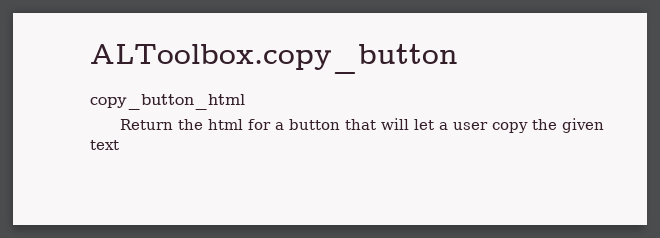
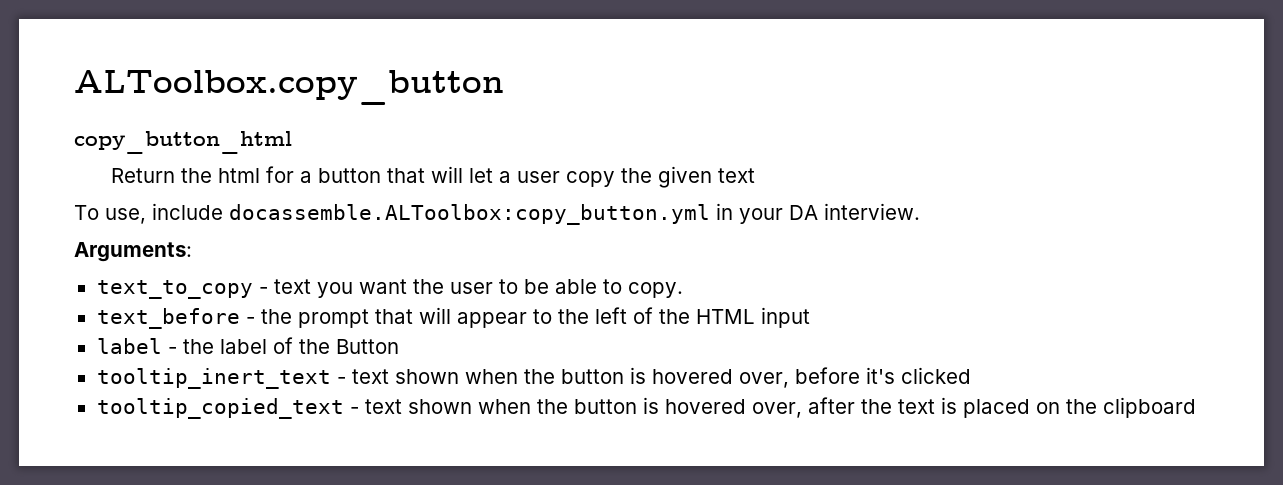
+ To use, include docassemble.ALToolbox:copy_button.yml in your DA interview.
+ Arguments:
+ text_to_copy - text you want the user to be able to copy.
+ text_before - the prompt that will appear to the left of the HTML input
+ label - the label of the Button
+ tooltip_inert_text - text shown when the button is hovered over, before it's clicked
+ tooltip_copied_text - text shown when the button is hovered over, after the text is placed on the clipboard

